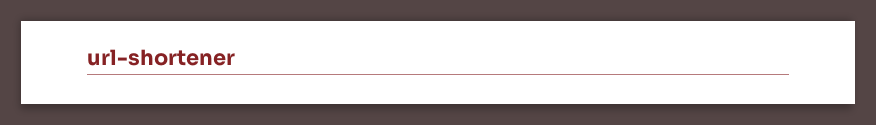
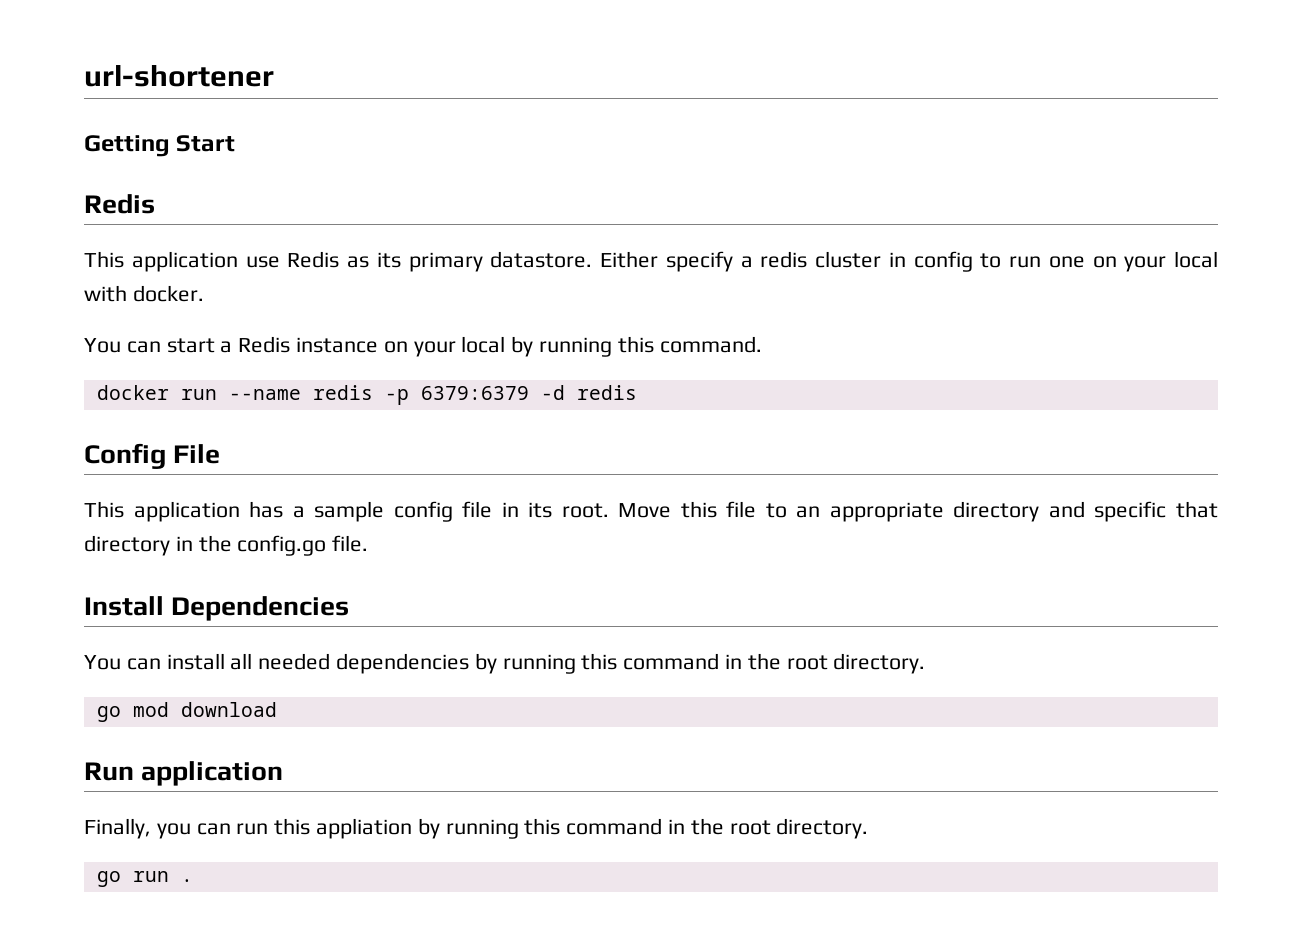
+ Getting Start
+ Redis
+ This application use Redis as its primary datastore. Either specify a redis cluster in config to run one on your local with docker.
+ You can start a Redis instance on your local by running this command.
+ docker run --name redis -p 6379:6379 -d redis
+ Config File
+ This application has a sample config file in its root. Move this file to an appropriate directory and specific that directory in the config.go file.
+ Install Dependencies
+ You can install all needed dependencies by running this command in the root directory.
+ go mod download
+ Run application
+ Finally, you can run this appliation by running this command in the root directory.
+ go run .

